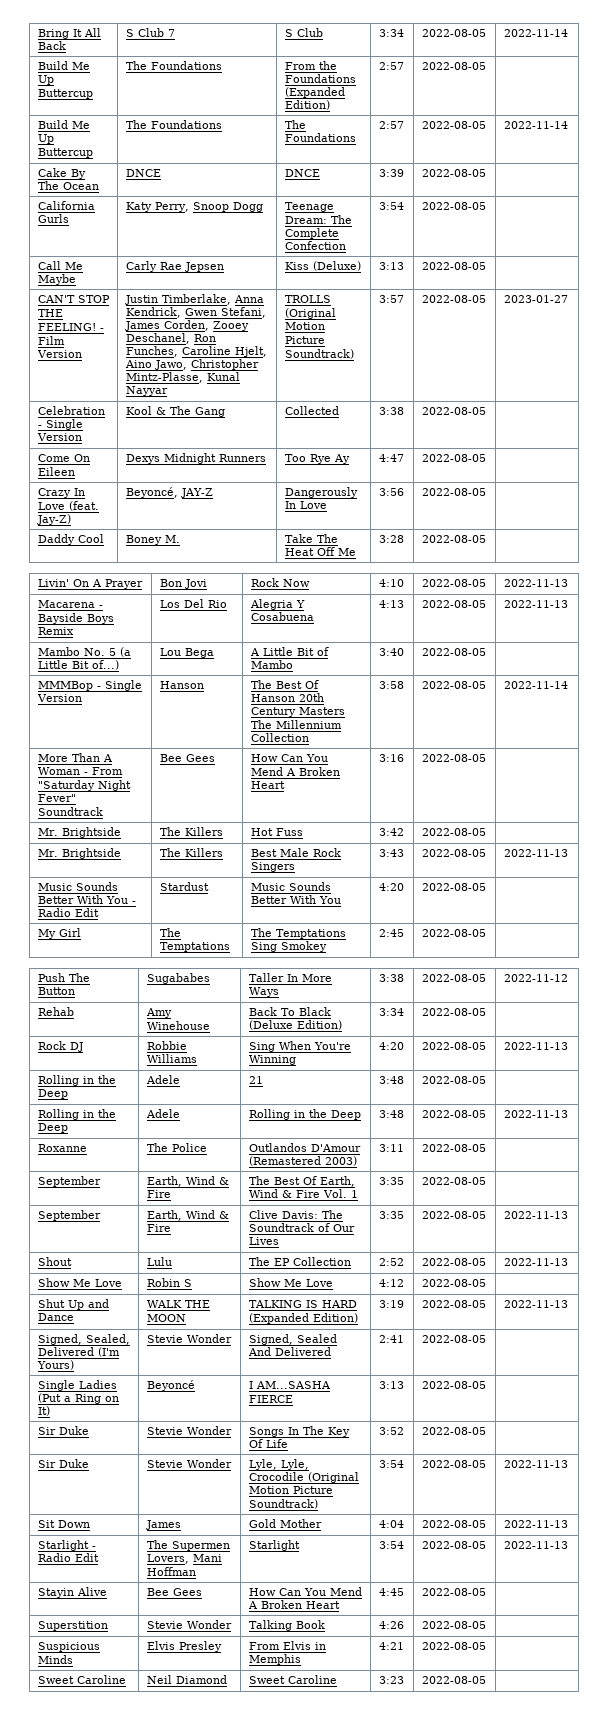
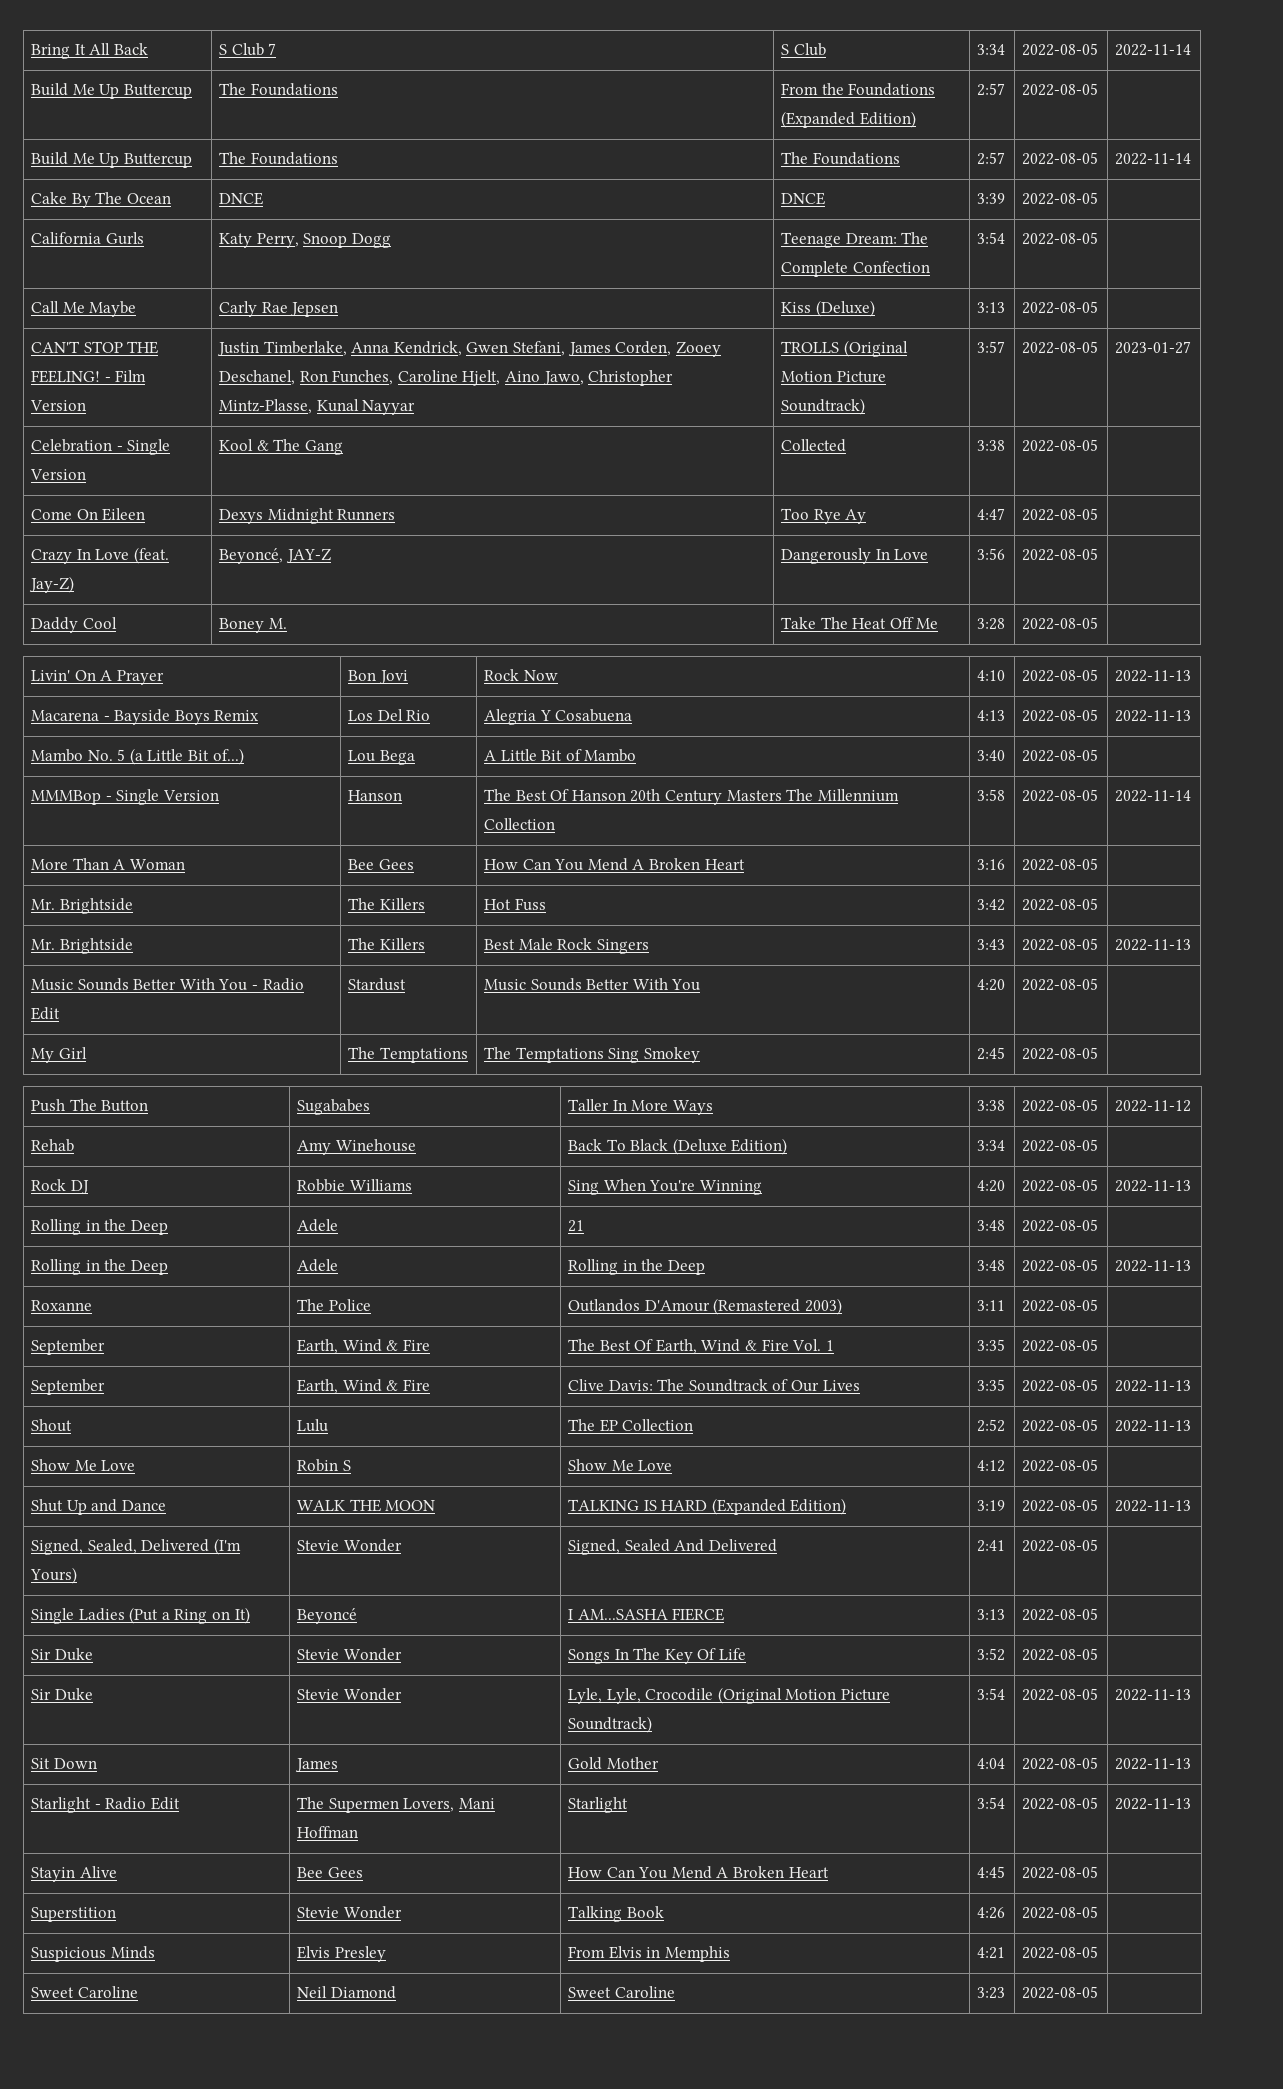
- More Than A Woman - From "Saturday Night Fever" Soundtrack | Bee Gees | How Can You Mend A Broken Heart | 3:16 | 2022-08-05 |
+ More Than A Woman | Bee Gees | How Can You Mend A Broken Heart | 3:16 | 2022-08-05 |

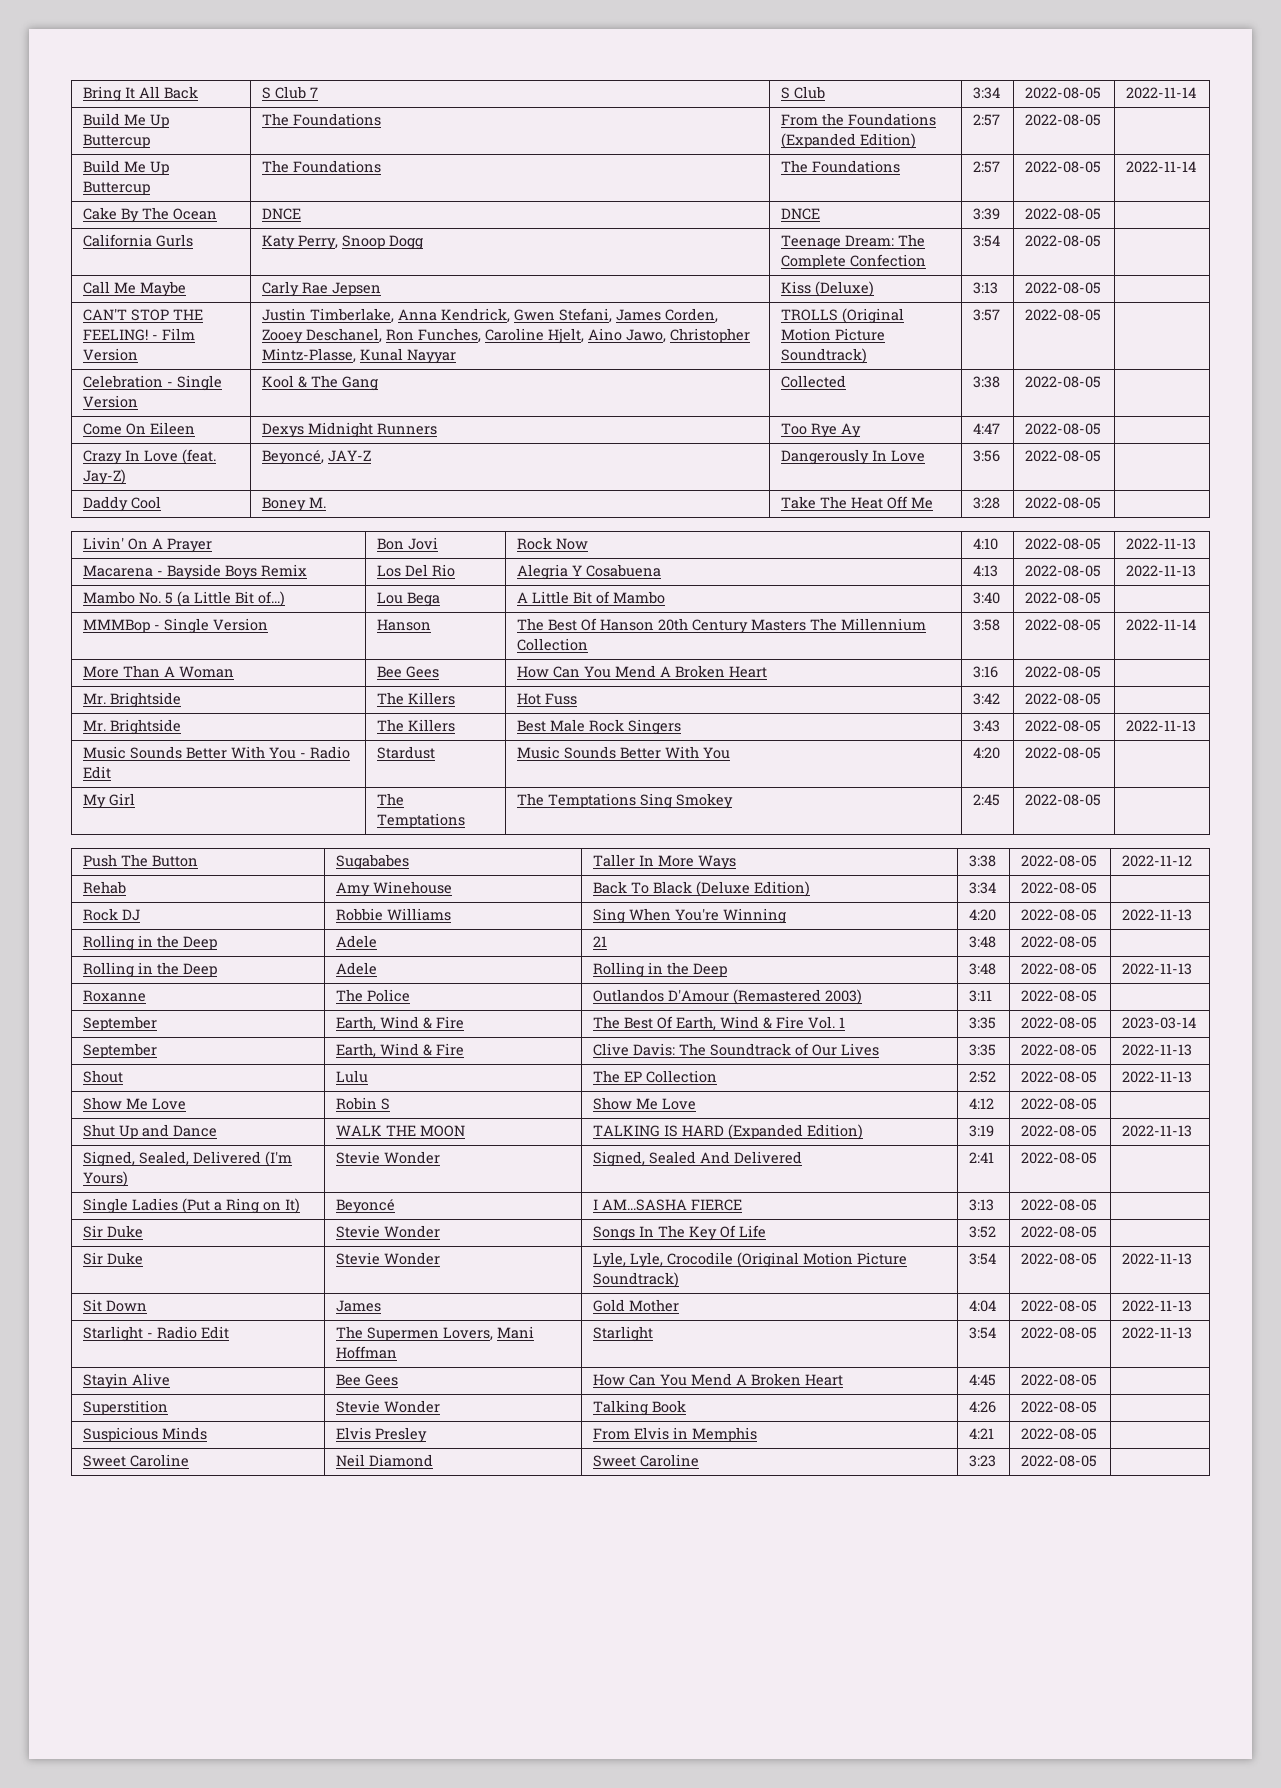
- CAN'T STOP THE FEELING! - Film Version | Justin Timberlake, Anna Kendrick, Gwen Stefani, James Corden, Zooey Deschanel, Ron Funches, Caroline Hjelt, Aino Jawo, Christopher Mintz-Plasse, Kunal Nayyar | TROLLS (Original Motion Picture Soundtrack) | 3:57 | 2022-08-05 | 2023-01-27
+ CAN'T STOP THE FEELING! - Film Version | Justin Timberlake, Anna Kendrick, Gwen Stefani, James Corden, Zooey Deschanel, Ron Funches, Caroline Hjelt, Aino Jawo, Christopher Mintz-Plasse, Kunal Nayyar | TROLLS (Original Motion Picture Soundtrack) | 3:57 | 2022-08-05 |
- September | Earth, Wind & Fire | The Best Of Earth, Wind & Fire Vol. 1 | 3:35 | 2022-08-05 |
+ September | Earth, Wind & Fire | The Best Of Earth, Wind & Fire Vol. 1 | 3:35 | 2022-08-05 | 2023-03-14

